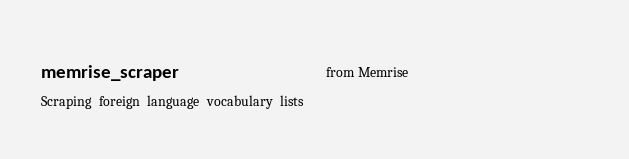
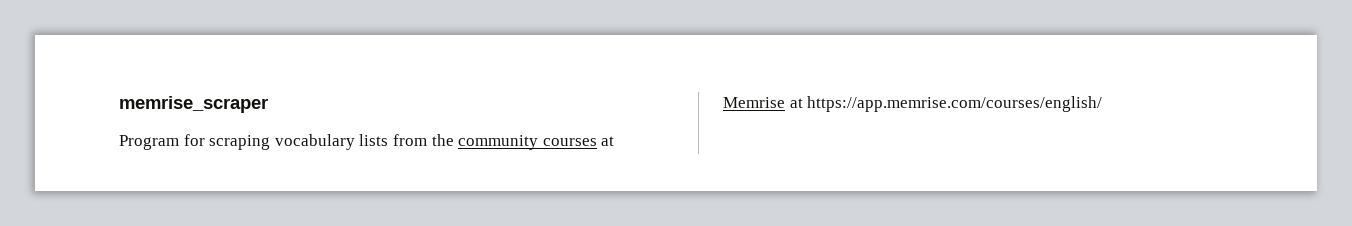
- Scraping foreign language vocabulary lists from Memrise
+ Program for scraping vocabulary lists from the community courses at Memrise at https://app.memrise.com/courses/english/

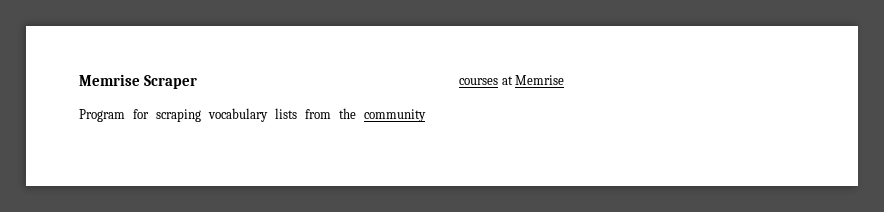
- memrise_scraper
+ Memrise Scraper
- Program for scraping vocabulary lists from the community courses at Memrise at https://app.memrise.com/courses/english/
+ Program for scraping vocabulary lists from the community courses at Memrise

